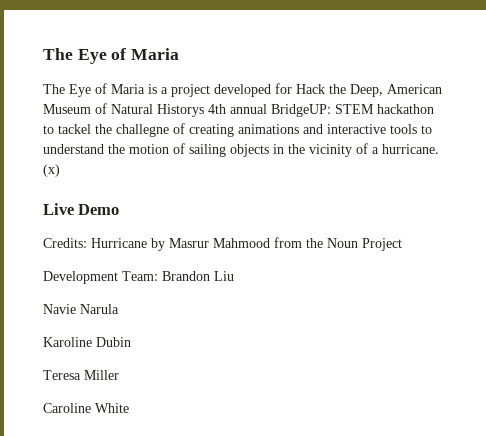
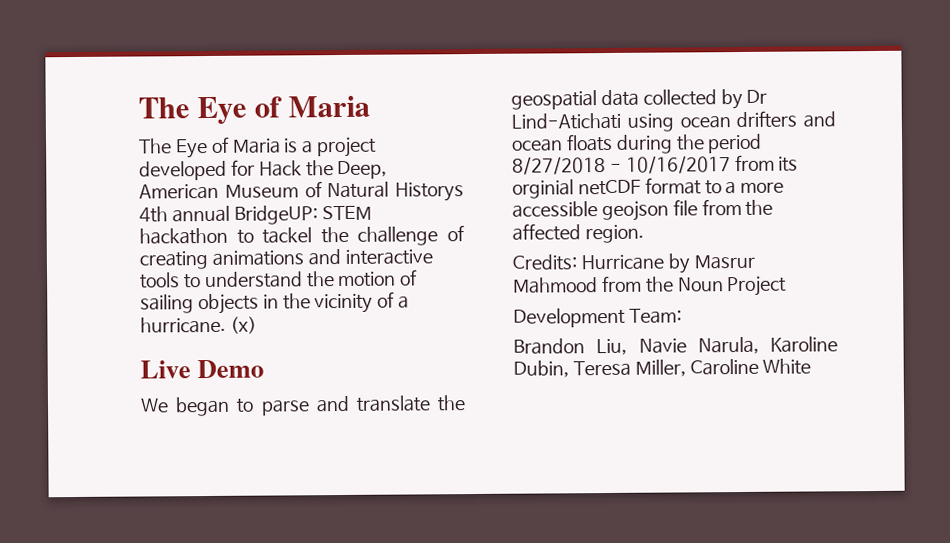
- The Eye of Maria is a project developed for Hack the Deep, American Museum of Natural Historys 4th annual BridgeUP: STEM hackathon to tackel the challegne of creating animations and interactive tools to understand the motion of sailing objects in the vicinity of a hurricane.
+ The Eye of Maria is a project developed for Hack the Deep, American Museum of Natural Historys 4th annual BridgeUP: STEM hackathon to tackel the challenge of creating animations and interactive tools to understand the motion of sailing objects in the vicinity of a hurricane.
+ We began to parse and translate the geospatial data collected by Dr Lind-Atichati using ocean drifters and ocean floats during the period 8/27/2018 - 10/16/2017 from its orginial netCDF format to a more accessible geojson file from the affected region.
- Development Team: Brandon Liu
- Navie Narula
- Karoline Dubin
- Teresa Miller
- Caroline White
+ Development Team:
+ Brandon Liu, Navie Narula, Karoline Dubin, Teresa Miller, Caroline White

